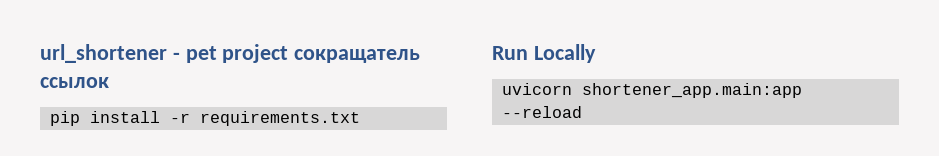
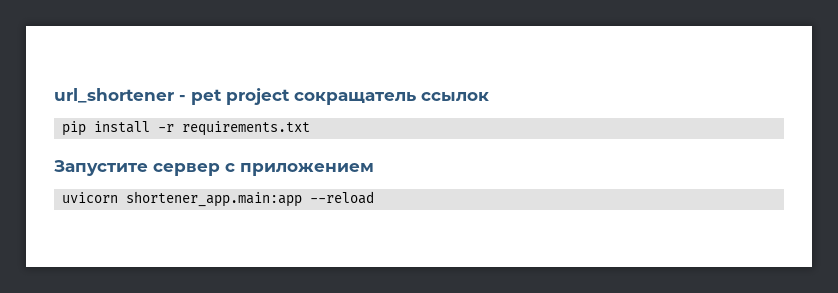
- Run Locally
+ Запустите сервер с приложением

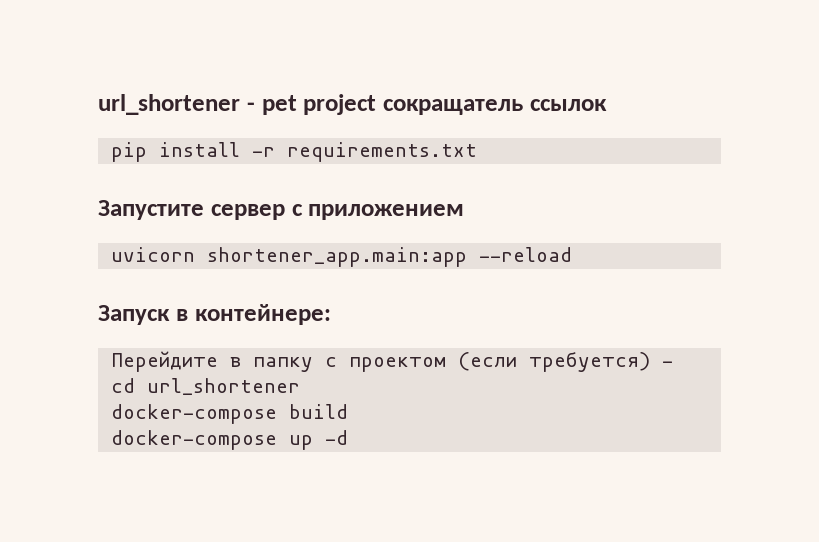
+ Запуск в контейнере:
+ Перейдите в папку с проектом (если требуется) - cd url_shortener
+ docker-compose build
+ docker-compose up -d

